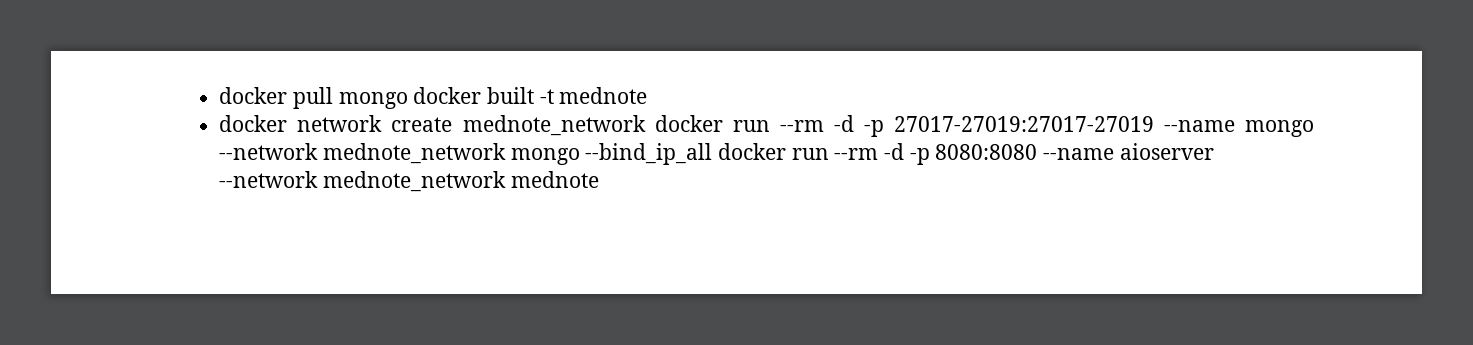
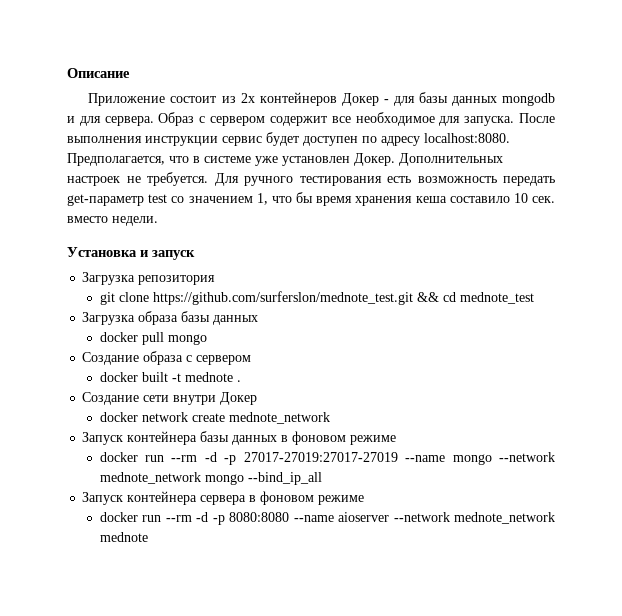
+ Описание
+ Приложение состоит из 2х контейнеров Докер - для базы данных mongodb и для сервера. Образ с сервером содержит все необходимое для запуска. После выполнения инструкции сервис будет доступен по адресу localhost:8080. Предполагается, что в системе уже установлен Докер. Дополнительных настроек не требуется. Для ручного тестирования есть возможность передать get-параметр test со значением 1, что бы время хранения кеша составило 10 сек. вместо недели.
+ Установка и запуск
+ Загрузка репозитория
+ git clone https://github.com/surferslon/mednote_test.git && cd mednote_test
+ Загрузка образа базы данных
- docker pull mongo docker built -t mednote
+ docker pull mongo
+ Создание образа с сервером
+ docker built -t mednote .
+ Создание сети внутри Докер
- docker network create mednote_network docker run --rm -d -p 27017-27019:27017-27019 --name mongo --network mednote_network mongo --bind_ip_all docker run --rm -d -p 8080:8080 --name aioserver --network mednote_network mednote
+ docker network create mednote_network
+ Запуск контейнера базы данных в фоновом режиме
+ docker run --rm -d -p 27017-27019:27017-27019 --name mongo --network mednote_network mongo --bind_ip_all
+ Запуск контейнера сервера в фоновом режиме
+ docker run --rm -d -p 8080:8080 --name aioserver --network mednote_network mednote

